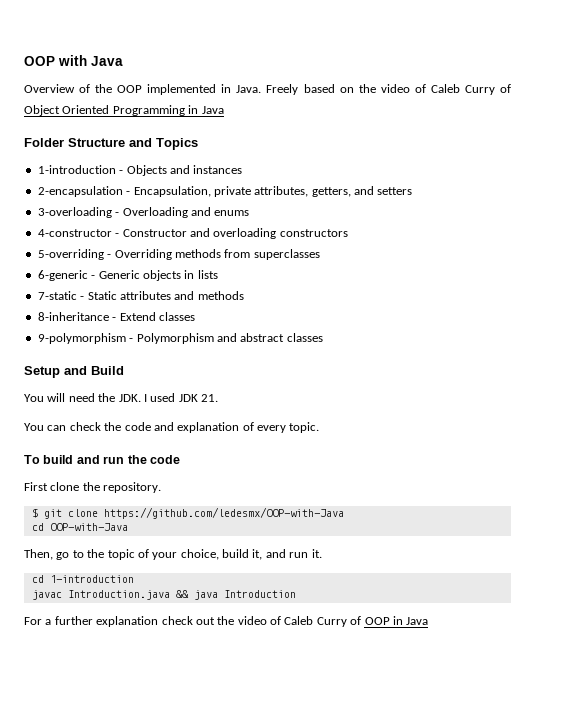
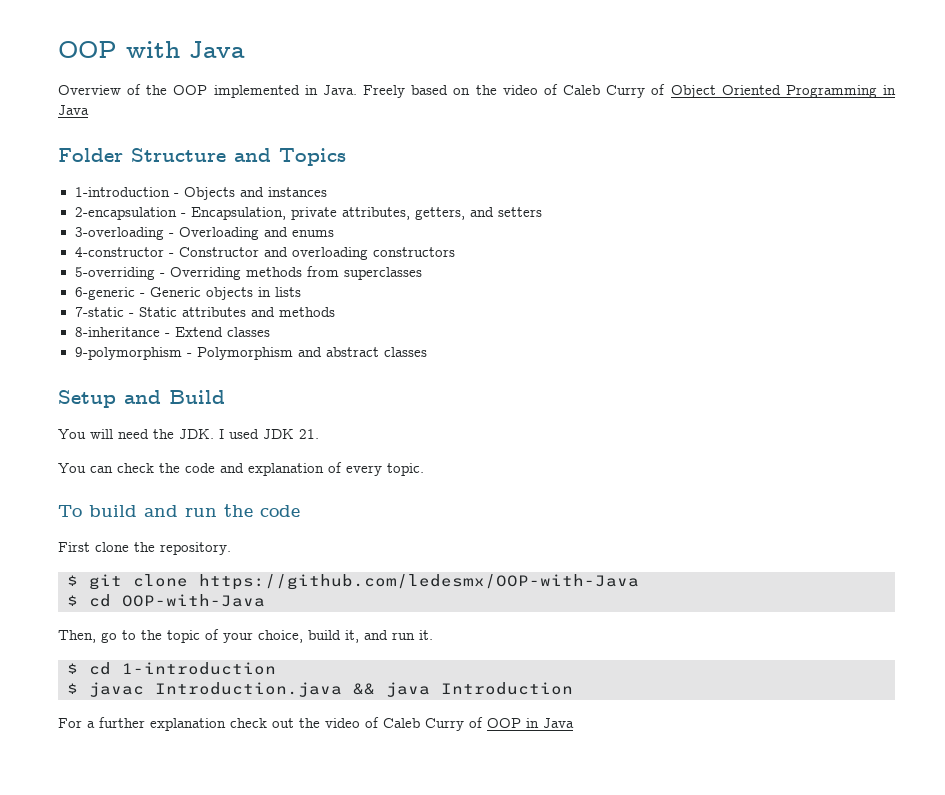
- cd OOP-with-Java
+ $ cd OOP-with-Java
- cd 1-introduction
+ $ cd 1-introduction
- javac Introduction.java && java Introduction
+ $ javac Introduction.java && java Introduction

